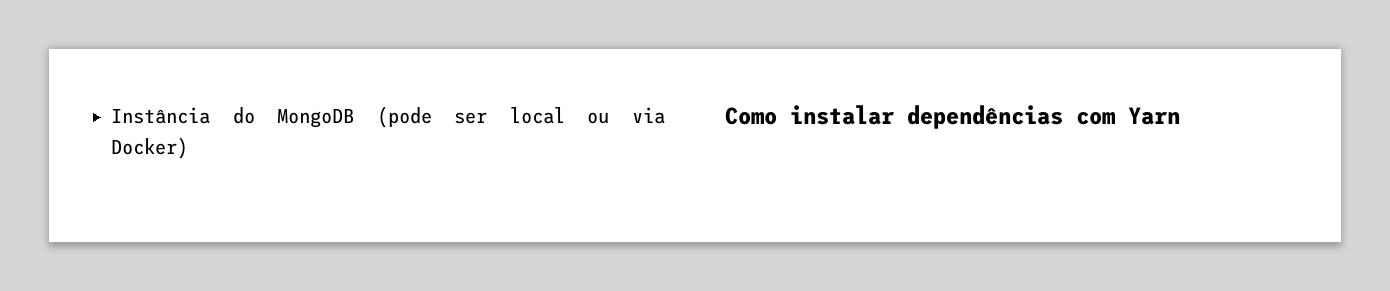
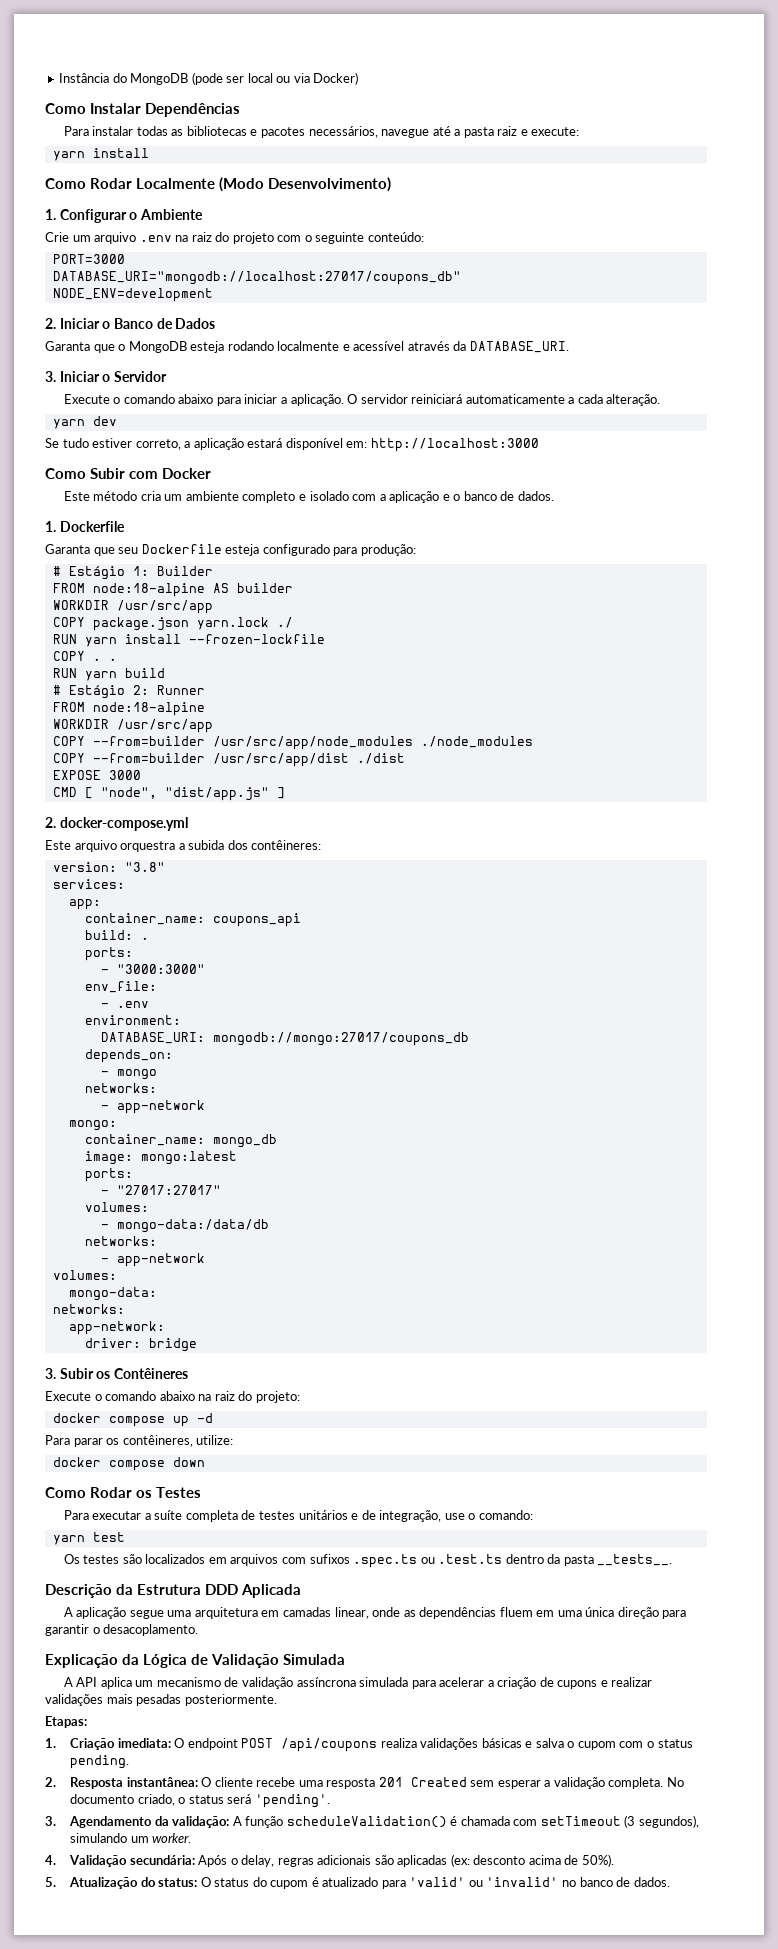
- Como instalar dependências com Yarn
+ Como Instalar Dependências
+ Para instalar todas as bibliotecas e pacotes necessários, navegue até a pasta raiz e execute:
+ yarn install
+ Como Rodar Localmente (Modo Desenvolvimento)
+ 1. Configurar o Ambiente
+ Crie um arquivo .env na raiz do projeto com o seguinte conteúdo:
+ PORT=3000
+ DATABASE_URI="mongodb://localhost:27017/coupons_db"
+ NODE_ENV=development
+ 2. Iniciar o Banco de Dados
+ Garanta que o MongoDB esteja rodando localmente e acessível através da DATABASE_URI.
+ 3. Iniciar o Servidor
+ Execute o comando abaixo para iniciar a aplicação. O servidor reiniciará automaticamente a cada alteração.
+ yarn dev
+ Se tudo estiver correto, a aplicação estará disponível em: http://localhost:3000
+ Como Subir com Docker
+ Este método cria um ambiente completo e isolado com a aplicação e o banco de dados.
+ 1. Dockerfile
+ Garanta que seu Dockerfile esteja configurado para produção:
+ # Estágio 1: Builder
+ FROM node:18-alpine AS builder
+ WORKDIR /usr/src/app
+ COPY package.json yarn.lock ./
+ RUN yarn install --frozen-lockfile
+ COPY . .
+ RUN yarn build
+ # Estágio 2: Runner
+ FROM node:18-alpine
+ WORKDIR /usr/src/app
+ COPY --from=builder /usr/src/app/node_modules ./node_modules
+ COPY --from=builder /usr/src/app/dist ./dist
+ EXPOSE 3000
+ CMD [ "node", "dist/app.js" ]
+ 2. docker-compose.yml
+ Este arquivo orquestra a subida dos contêineres:
+ version: "3.8"
+ services:
+ app:
+ container_name: coupons_api
+ build: .
+ ports:
+ - "3000:3000"
+ env_file:
+ - .env
+ environment:
+ DATABASE_URI: mongodb://mongo:27017/coupons_db
+ depends_on:
+ - mongo
+ networks:
+ - app-network
+ mongo:
+ container_name: mongo_db
+ image: mongo:latest
+ ports:
+ - "27017:27017"
+ volumes:
+ - mongo-data:/data/db
+ networks:
+ - app-network
+ volumes:
+ mongo-data:
+ networks:
+ app-network:
+ driver: bridge
+ 3. Subir os Contêineres
+ Execute o comando abaixo na raiz do projeto:
+ docker compose up -d
+ Para parar os contêineres, utilize:
+ docker compose down
+ Como Rodar os Testes
+ Para executar a suíte completa de testes unitários e de integração, use o comando:
+ yarn test
+ Os testes são localizados em arquivos com sufixos .spec.ts ou .test.ts dentro da pasta __tests__.
+ Descrição da Estrutura DDD Aplicada
+ A aplicação segue uma arquitetura em camadas linear, onde as dependências fluem em uma única direção para garantir o desacoplamento.
+ Explicação da Lógica de Validação Simulada
+ A API aplica um mecanismo de validação assíncrona simulada para acelerar a criação de cupons e realizar validações mais pesadas posteriormente.
+ Etapas:
+ 1. Criação imediata: O endpoint POST /api/coupons realiza validações básicas e salva o cupom com o status pending.
+ 2. Resposta instantânea: O cliente recebe uma resposta 201 Created sem esperar a validação completa. No documento criado, o status será 'pending'.
+ 3. Agendamento da validação: A função scheduleValidation() é chamada com setTimeout (3 segundos), simulando um worker.
+ 4. Validação secundária: Após o delay, regras adicionais são aplicadas (ex: desconto acima de 50%).
+ 5. Atualização do status: O status do cupom é atualizado para 'valid' ou 'invalid' no banco de dados.

